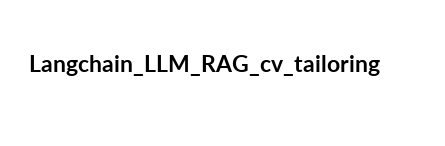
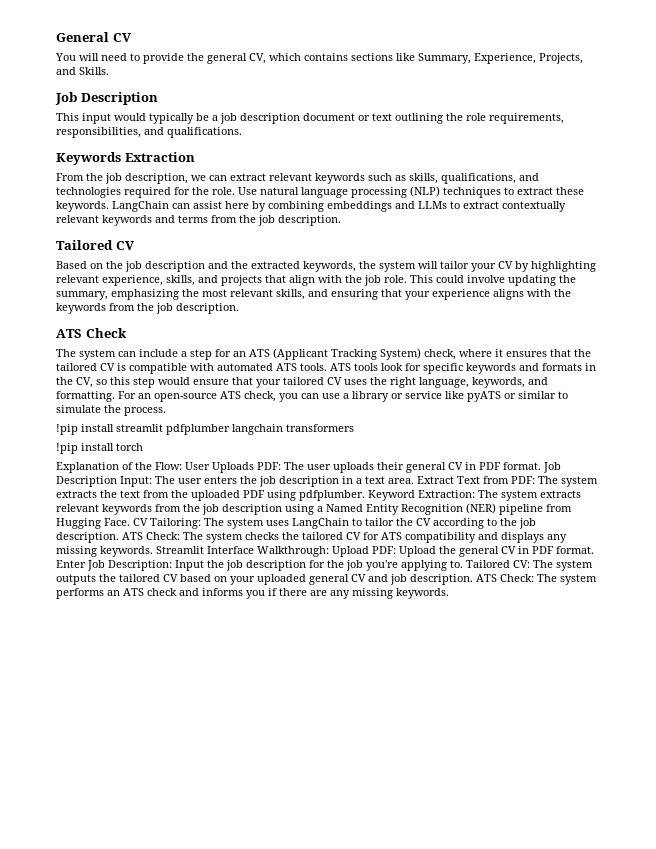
- Langchain_LLM_RAG_cv_tailoring
+ General CV
+ You will need to provide the general CV, which contains sections like Summary, Experience, Projects, and Skills.
+ Job Description
+ This input would typically be a job description document or text outlining the role requirements, responsibilities, and qualifications.
+ Keywords Extraction
+ From the job description, we can extract relevant keywords such as skills, qualifications, and technologies required for the role. Use natural language processing (NLP) techniques to extract these keywords. LangChain can assist here by combining embeddings and LLMs to extract contextually relevant keywords and terms from the job description.
+ Tailored CV
+ Based on the job description and the extracted keywords, the system will tailor your CV by highlighting relevant experience, skills, and projects that align with the job role. This could involve updating the summary, emphasizing the most relevant skills, and ensuring that your experience aligns with the keywords from the job description.
+ ATS Check
+ The system can include a step for an ATS (Applicant Tracking System) check, where it ensures that the tailored CV is compatible with automated ATS tools. ATS tools look for specific keywords and formats in the CV, so this step would ensure that your tailored CV uses the right language, keywords, and formatting. For an open-source ATS check, you can use a library or service like pyATS or similar to simulate the process.
+ !pip install streamlit pdfplumber langchain transformers
+ !pip install torch
+ Explanation of the Flow: User Uploads PDF: The user uploads their general CV in PDF format. Job Description Input: The user enters the job description in a text area. Extract Text from PDF: The system extracts the text from the uploaded PDF using pdfplumber. Keyword Extraction: The system extracts relevant keywords from the job description using a Named Entity Recognition (NER) pipeline from Hugging Face. CV Tailoring: The system uses LangChain to tailor the CV according to the job description. ATS Check: The system checks the tailored CV for ATS compatibility and displays any missing keywords. Streamlit Interface Walkthrough: Upload PDF: Upload the general CV in PDF format. Enter Job Description: Input the job description for the job you're applying to. Tailored CV: The system outputs the tailored CV based on your uploaded general CV and job description. ATS Check: The system performs an ATS check and informs you if there are any missing keywords.

